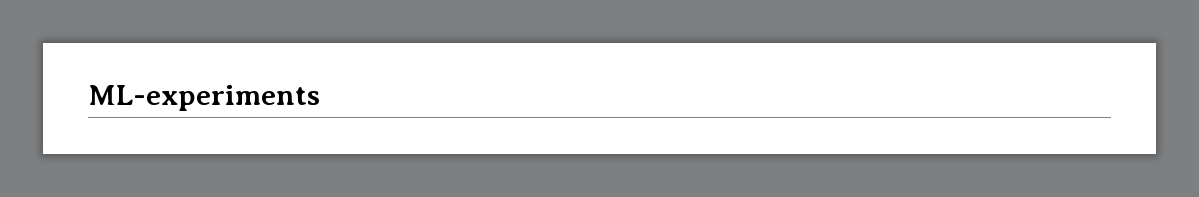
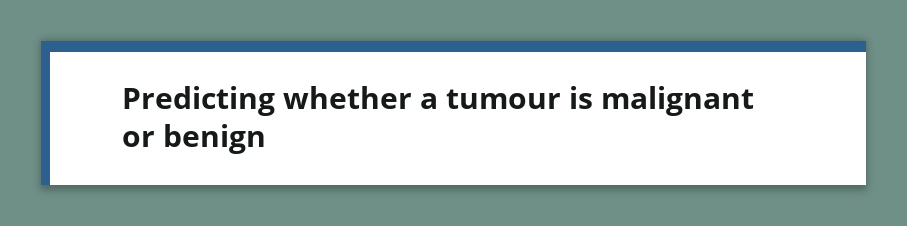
- ML-experiments
+ Predicting whether a tumour is malignant or benign

